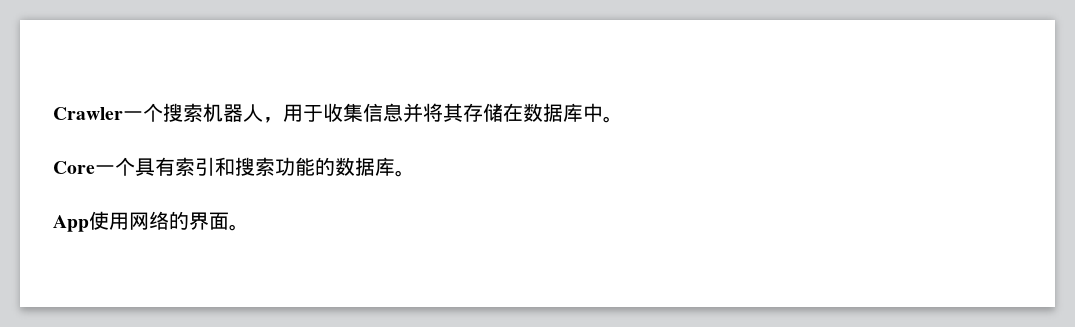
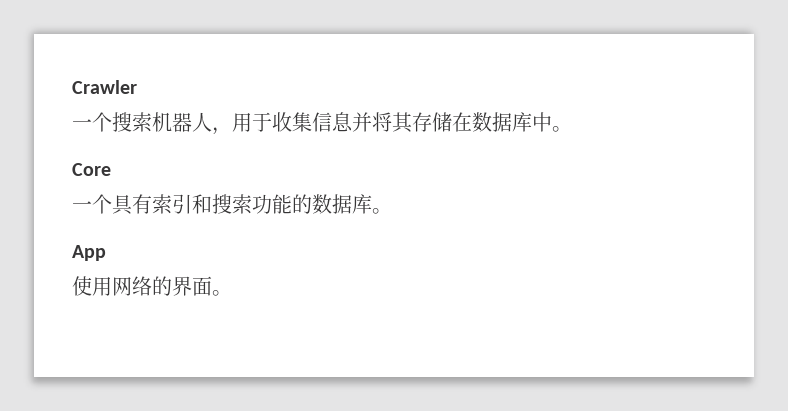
- Crawler一个搜索机器人，用于收集信息并将其存储在数据库中。
+ Crawler
+ 一个搜索机器人，用于收集信息并将其存储在数据库中。
- Core一个具有索引和搜索功能的数据库。
+ Core
+ 一个具有索引和搜索功能的数据库。
- App使用网络的界面。
+ App
+ 使用网络的界面。

